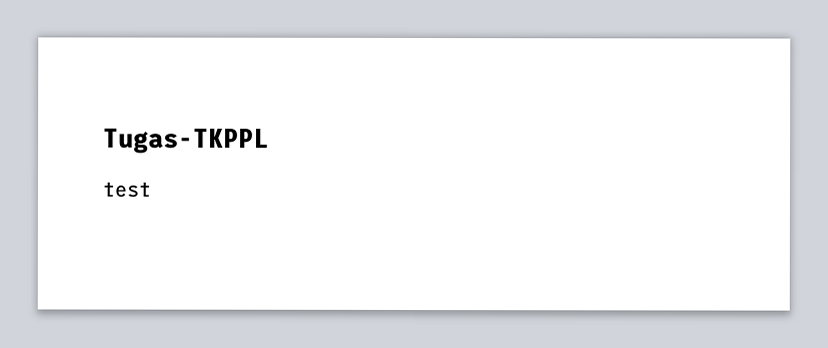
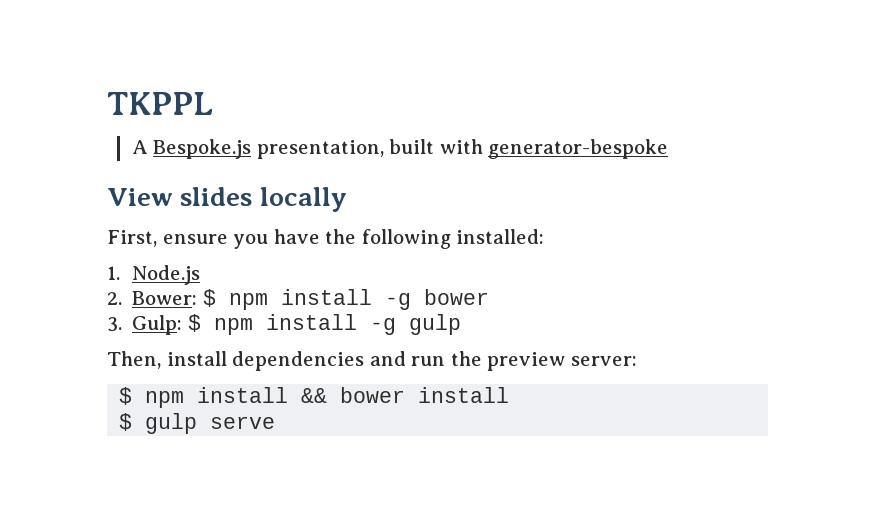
- Tugas-TKPPL
- test
+ TKPPL
+ A Bespoke.js presentation, built with generator-bespoke
+ View slides locally
+ First, ensure you have the following installed:
+ 1. Node.js
+ 2. Bower: $ npm install -g bower
+ 3. Gulp: $ npm install -g gulp
+ Then, install dependencies and run the preview server:
+ $ npm install && bower install
+ $ gulp serve

